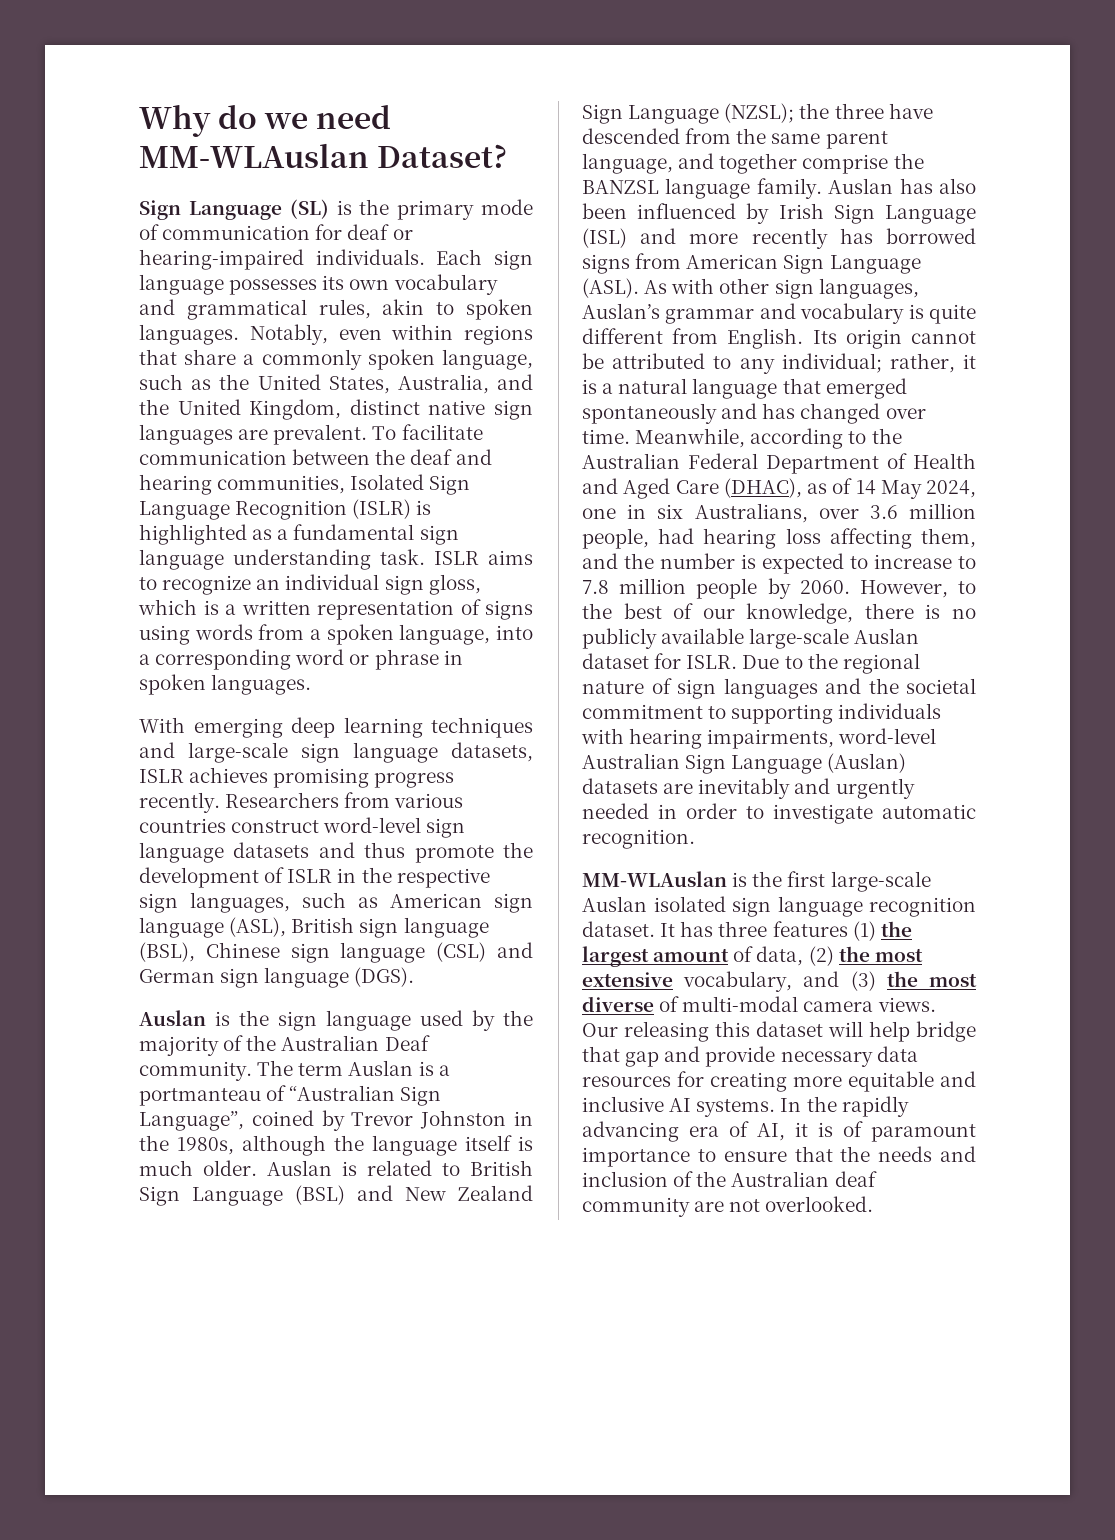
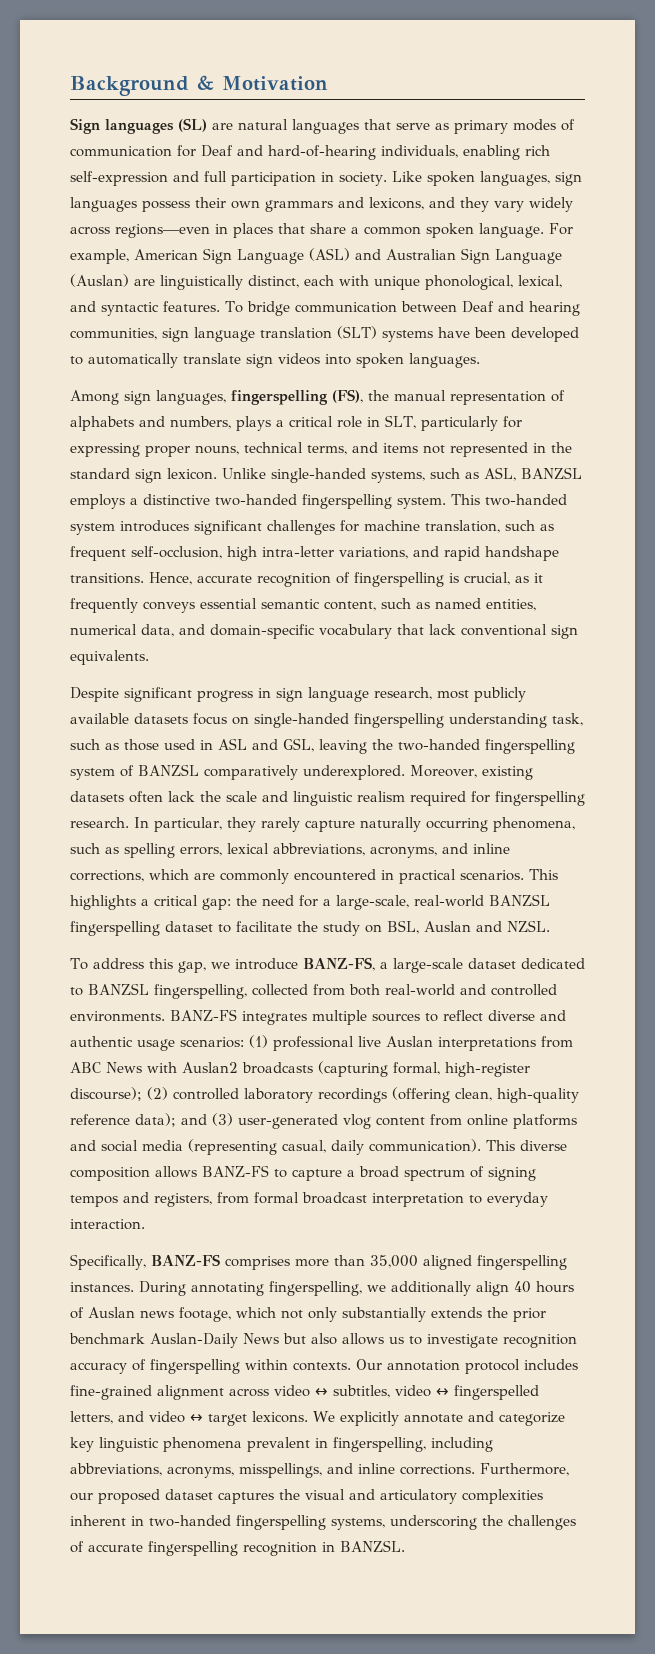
- Why do we need MM-WLAuslan Dataset?
- Sign Language (SL) is the primary mode of communication for deaf or hearing-impaired individuals. Each sign language possesses its own vocabulary and grammatical rules, akin to spoken languages. Notably, even within regions that share a commonly spoken language, such as the United States, Australia, and the United Kingdom, distinct native sign languages are prevalent. To facilitate communication between the deaf and hearing communities, Isolated Sign Language Recognition (ISLR) is highlighted as a fundamental sign language understanding task. ISLR aims to recognize an individual sign gloss, which is a written representation of signs using words from a spoken language, into a corresponding word or phrase in spoken languages.
- With emerging deep learning techniques and large-scale sign language datasets, ISLR achieves promising progress recently. Researchers from various countries construct word-level sign language datasets and thus promote the development of ISLR in the respective sign languages, such as American sign language (ASL), British sign language (BSL), Chinese sign language (CSL) and German sign language (DGS).
- Auslan is the sign language used by the majority of the Australian Deaf community. The term Auslan is a portmanteau of “Australian Sign Language”, coined by Trevor Johnston in the 1980s, although the language itself is much older. Auslan is related to British Sign Language (BSL) and New Zealand Sign Language (NZSL); the three have descended from the same parent language, and together comprise the BANZSL language family. Auslan has also been influenced by Irish Sign Language (ISL) and more recently has borrowed signs from American Sign Language (ASL). As with other sign languages, Auslan’s grammar and vocabulary is quite different from English. Its origin cannot be attributed to any individual; rather, it is a natural language that emerged spontaneously and has changed over time. Meanwhile, according to the Australian Federal Department of Health and Aged Care (DHAC), as of 14 May 2024, one in six Australians, over 3.6 million people, had hearing loss affecting them, and the number is expected to increase to 7.8 million people by 2060. However, to the best of our knowledge, there is no publicly available large-scale Auslan dataset for ISLR. Due to the regional nature of sign languages and the societal commitment to supporting individuals with hearing impairments, word-level Australian Sign Language (Auslan) datasets are inevitably and urgently needed in order to investigate automatic recognition.
- MM-WLAuslan is the first large-scale Auslan isolated sign language recognition dataset. It has three features (1) the largest amount of data, (2) the most extensive vocabulary, and (3) the most diverse of multi-modal camera views. Our releasing this dataset will help bridge that gap and provide necessary data resources for creating more equitable and inclusive AI systems. In the rapidly advancing era of AI, it is of paramount importance to ensure that the needs and inclusion of the Australian deaf community are not overlooked.
+ Background & Motivation
+ Sign languages (SL) are natural languages that serve as primary modes of communication for Deaf and hard-of-hearing individuals, enabling rich self-expression and full participation in society. Like spoken languages, sign languages possess their own grammars and lexicons, and they vary widely across regions—even in places that share a common spoken language. For example, American Sign Language (ASL) and Australian Sign Language (Auslan) are linguistically distinct, each with unique phonological, lexical, and syntactic features. To bridge communication between Deaf and hearing communities, sign language translation (SLT) systems have been developed to automatically translate sign videos into spoken languages.
+ Among sign languages, fingerspelling (FS), the manual representation of alphabets and numbers, plays a critical role in SLT, particularly for expressing proper nouns, technical terms, and items not represented in the standard sign lexicon. Unlike single-handed systems, such as ASL, BANZSL employs a distinctive two-handed fingerspelling system. This two-handed system introduces significant challenges for machine translation, such as frequent self-occlusion, high intra-letter variations, and rapid handshape transitions. Hence, accurate recognition of fingerspelling is crucial, as it frequently conveys essential semantic content, such as named entities, numerical data, and domain-specific vocabulary that lack conventional sign equivalents.
+ Despite significant progress in sign language research, most publicly available datasets focus on single-handed fingerspelling understanding task, such as those used in ASL and GSL, leaving the two-handed fingerspelling system of BANZSL comparatively underexplored. Moreover, existing datasets often lack the scale and linguistic realism required for fingerspelling research. In particular, they rarely capture naturally occurring phenomena, such as spelling errors, lexical abbreviations, acronyms, and inline corrections, which are commonly encountered in practical scenarios. This highlights a critical gap: the need for a large-scale, real-world BANZSL fingerspelling dataset to facilitate the study on BSL, Auslan and NZSL.
+ To address this gap, we introduce BANZ-FS, a large-scale dataset dedicated to BANZSL fingerspelling, collected from both real-world and controlled environments. BANZ-FS integrates multiple sources to reflect diverse and authentic usage scenarios: (1) professional live Auslan interpretations from ABC News with Auslan2 broadcasts (capturing formal, high-register discourse); (2) controlled laboratory recordings (offering clean, high-quality reference data); and (3) user-generated vlog content from online platforms and social media (representing casual, daily communication). This diverse composition allows BANZ-FS to capture a broad spectrum of signing tempos and registers, from formal broadcast interpretation to everyday interaction.
+ Specifically, BANZ-FS comprises more than 35,000 aligned fingerspelling instances. During annotating fingerspelling, we additionally align 40 hours of Auslan news footage, which not only substantially extends the prior benchmark Auslan-Daily News but also allows us to investigate recognition accuracy of fingerspelling within contexts. Our annotation protocol includes fine-grained alignment across video ↔ subtitles, video ↔ fingerspelled letters, and video ↔ target lexicons. We explicitly annotate and categorize key linguistic phenomena prevalent in fingerspelling, including abbreviations, acronyms, misspellings, and inline corrections. Furthermore, our proposed dataset captures the visual and articulatory complexities inherent in two-handed fingerspelling systems, underscoring the challenges of accurate fingerspelling recognition in BANZSL.

